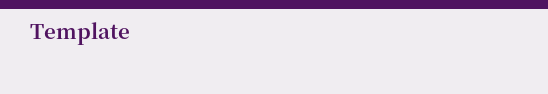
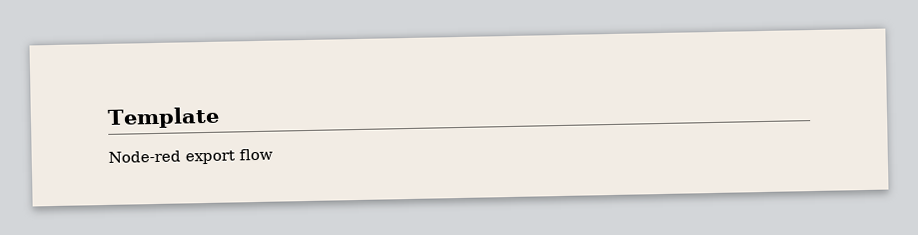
+ Node-red export flow

